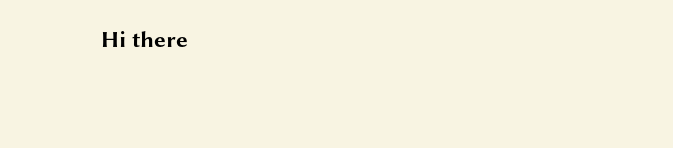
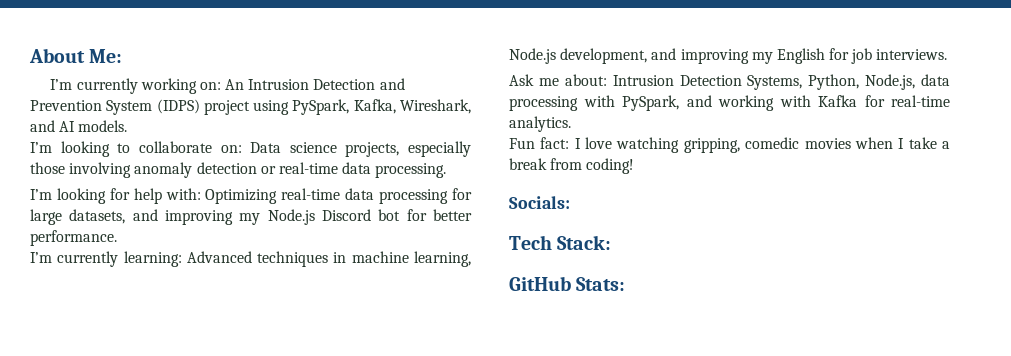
- Hi there
+ About Me:
+ I’m currently working on: An Intrusion Detection and Prevention System (IDPS) project using PySpark, Kafka, Wireshark, and AI models.
+ I’m looking to collaborate on: Data science projects, especially those involving anomaly detection or real-time data processing.
+ I’m looking for help with: Optimizing real-time data processing for large datasets, and improving my Node.js Discord bot for better performance.
+ I’m currently learning: Advanced techniques in machine learning, Node.js development, and improving my English for job interviews.
+ Ask me about: Intrusion Detection Systems, Python, Node.js, data processing with PySpark, and working with Kafka for real-time analytics.
+ Fun fact: I love watching gripping, comedic movies when I take a break from coding!
+ Socials:
+ Tech Stack:
+ GitHub Stats:

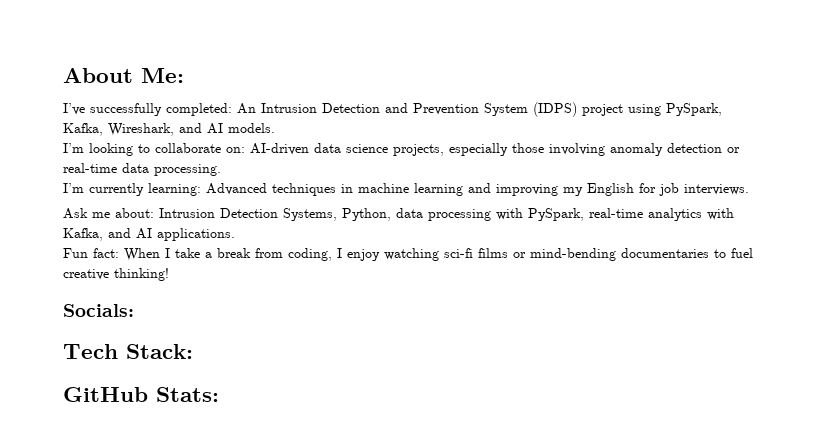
- I’m currently working on: An Intrusion Detection and Prevention System (IDPS) project using PySpark, Kafka, Wireshark, and AI models.
+ I’ve successfully completed: An Intrusion Detection and Prevention System (IDPS) project using PySpark, Kafka, Wireshark, and AI models.
- I’m looking to collaborate on: Data science projects, especially those involving anomaly detection or real-time data processing.
+ I’m looking to collaborate on: AI-driven data science projects, especially those involving anomaly detection or real-time data processing.
- I’m looking for help with: Optimizing real-time data processing for large datasets, and improving my Node.js Discord bot for better performance.
- I’m currently learning: Advanced techniques in machine learning, Node.js development, and improving my English for job interviews.
+ I’m currently learning: Advanced techniques in machine learning and improving my English for job interviews.
- Ask me about: Intrusion Detection Systems, Python, Node.js, data processing with PySpark, and working with Kafka for real-time analytics.
- Fun fact: I love watching gripping, comedic movies when I take a break from coding!
+ Ask me about: Intrusion Detection Systems, Python, data processing with PySpark, real-time analytics with Kafka, and AI applications.
+ Fun fact: When I take a break from coding, I enjoy watching sci-fi films or mind-bending documentaries to fuel creative thinking!

